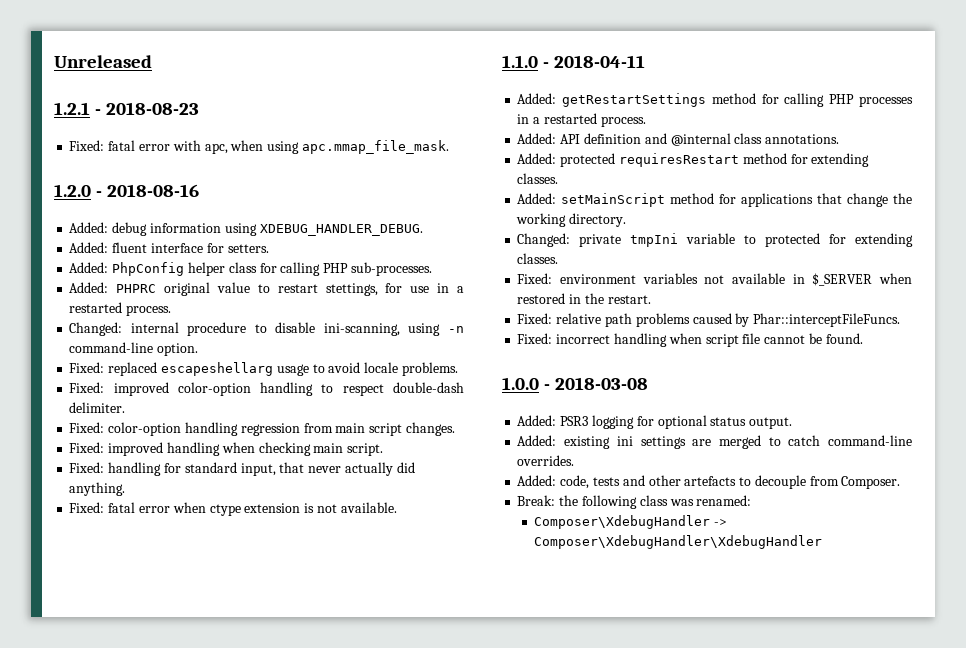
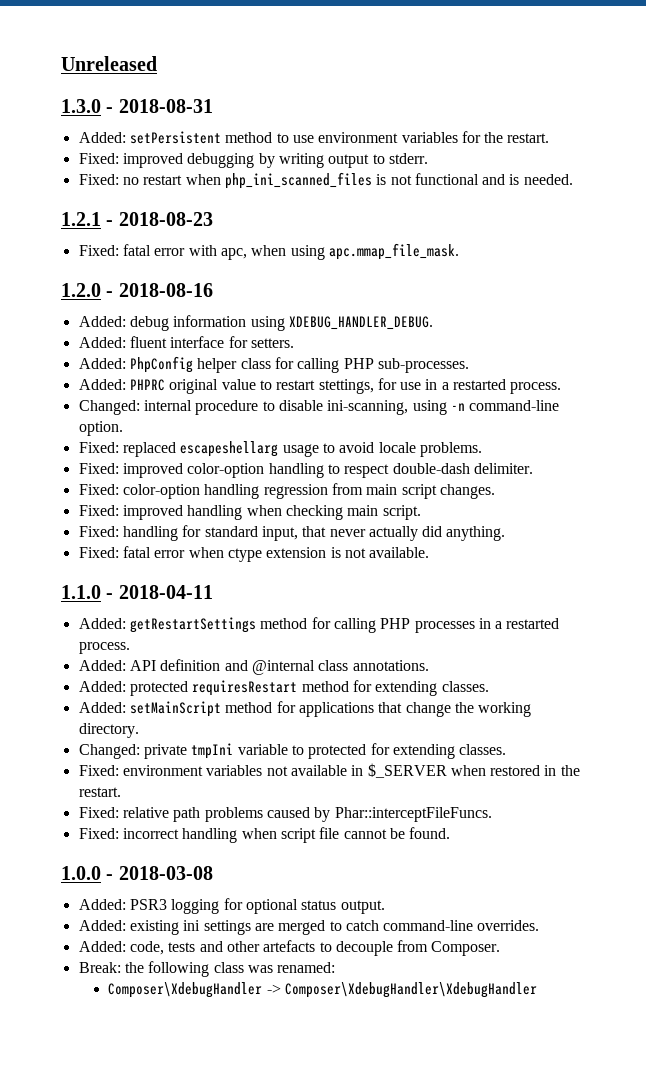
+ 1.3.0 - 2018-08-31
+ Added: setPersistent method to use environment variables for the restart.
+ Fixed: improved debugging by writing output to stderr.
+ Fixed: no restart when php_ini_scanned_files is not functional and is needed.

